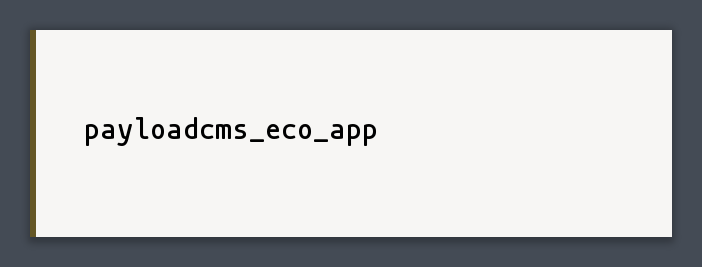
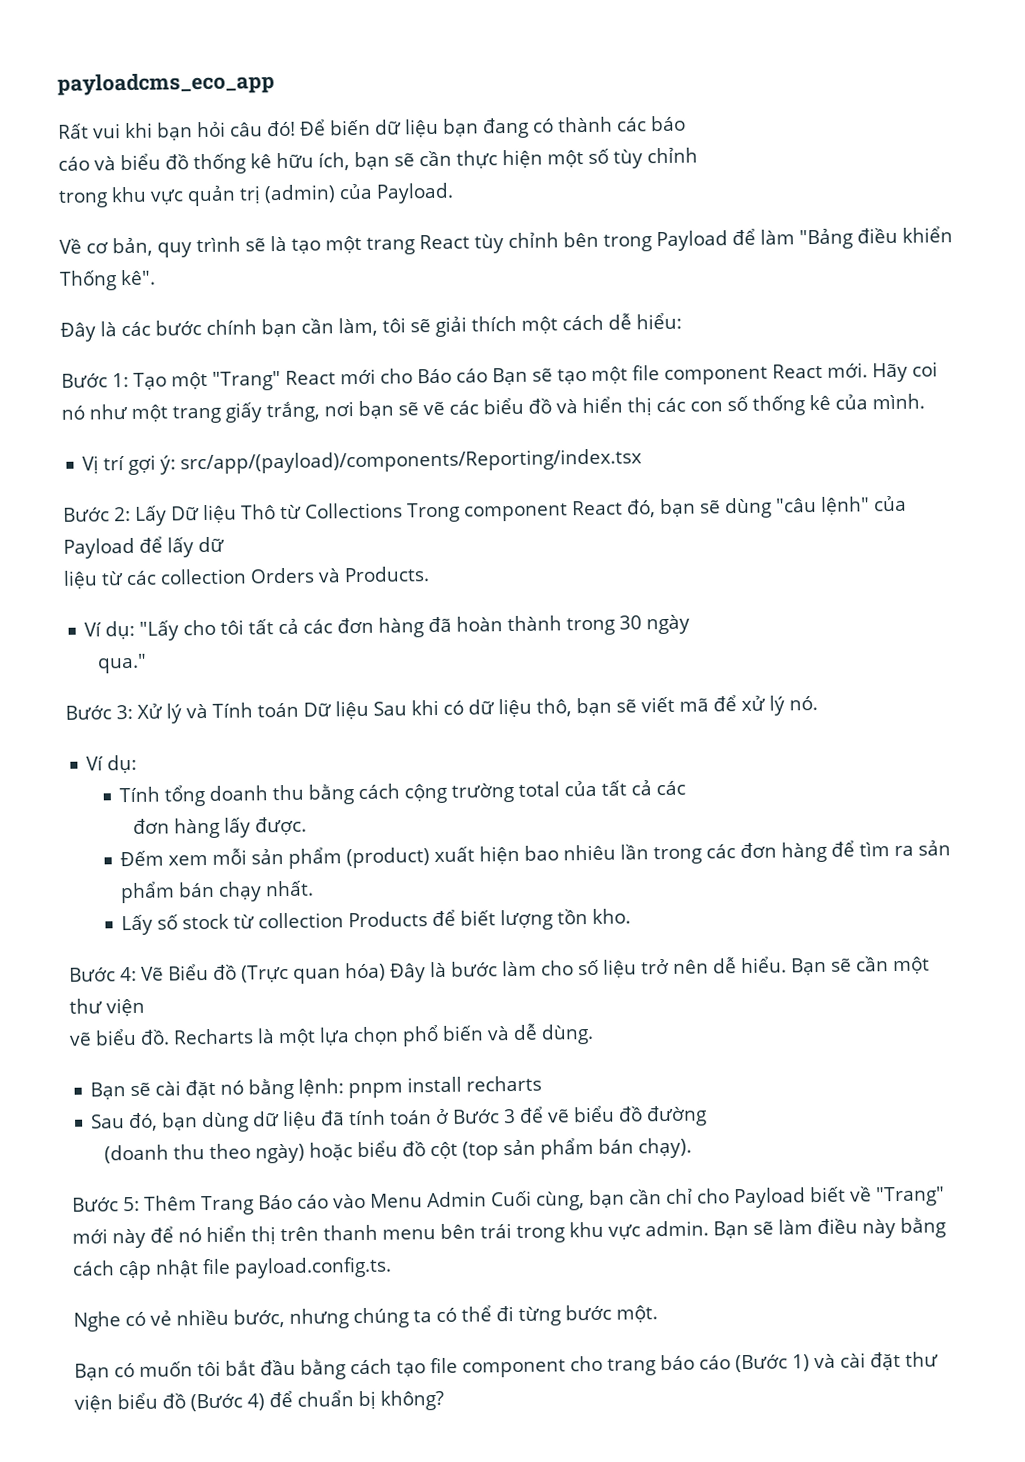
+ Rất vui khi bạn hỏi câu đó! Để biến dữ liệu bạn đang có thành các báo
+ cáo và biểu đồ thống kê hữu ích, bạn sẽ cần thực hiện một số tùy chỉnh
+ trong khu vực quản trị (admin) của Payload.
+ Về cơ bản, quy trình sẽ là tạo một trang React tùy chỉnh bên trong Payload để làm "Bảng điều khiển Thống kê".
+ Đây là các bước chính bạn cần làm, tôi sẽ giải thích một cách dễ hiểu:
+ Bước 1: Tạo một "Trang" React mới cho Báo cáo Bạn sẽ tạo một file component React mới. Hãy coi nó như một trang giấy trắng, nơi bạn sẽ vẽ các biểu đồ và hiển thị các con số thống kê của mình.
+ Vị trí gợi ý: src/app/(payload)/components/Reporting/index.tsx
+ Bước 2: Lấy Dữ liệu Thô từ Collections Trong component React đó, bạn sẽ dùng "câu lệnh" của Payload để lấy dữ
+ liệu từ các collection Orders và Products.
+ Ví dụ: "Lấy cho tôi tất cả các đơn hàng đã hoàn thành trong 30 ngày
+ qua."
+ Bước 3: Xử lý và Tính toán Dữ liệu Sau khi có dữ liệu thô, bạn sẽ viết mã để xử lý nó.
+ Ví dụ:
+ Tính tổng doanh thu bằng cách cộng trường total của tất cả các
+ đơn hàng lấy được.
+ Đếm xem mỗi sản phẩm (product) xuất hiện bao nhiêu lần trong các đơn hàng để tìm ra sản phẩm bán chạy nhất.
+ Lấy số stock từ collection Products để biết lượng tồn kho.
+ Bước 4: Vẽ Biểu đồ (Trực quan hóa) Đây là bước làm cho số liệu trở nên dễ hiểu. Bạn sẽ cần một thư viện
+ vẽ biểu đồ. Recharts là một lựa chọn phổ biến và dễ dùng.
+ Bạn sẽ cài đặt nó bằng lệnh: pnpm install recharts
+ Sau đó, bạn dùng dữ liệu đã tính toán ở Bước 3 để vẽ biểu đồ đường
+ (doanh thu theo ngày) hoặc biểu đồ cột (top sản phẩm bán chạy).
+ Bước 5: Thêm Trang Báo cáo vào Menu Admin Cuối cùng, bạn cần chỉ cho Payload biết về "Trang" mới này để nó hiển thị trên thanh menu bên trái trong khu vực admin. Bạn sẽ làm điều này bằng cách cập nhật file payload.config.ts.
+ Nghe có vẻ nhiều bước, nhưng chúng ta có thể đi từng bước một.
+ Bạn có muốn tôi bắt đầu bằng cách tạo file component cho trang báo cáo (Bước 1) và cài đặt thư viện biểu đồ (Bước 4) để chuẩn bị không?

